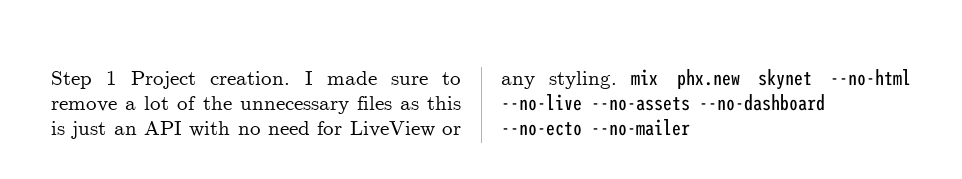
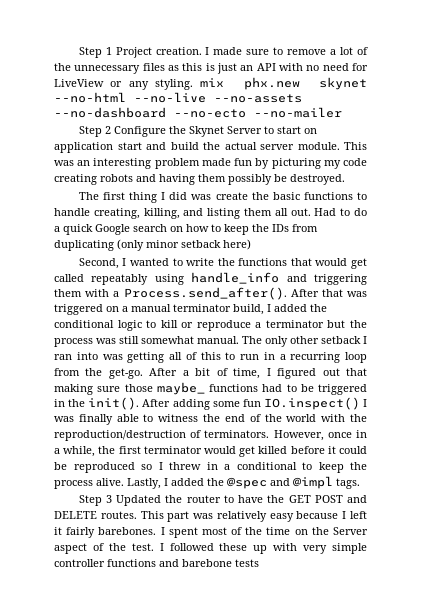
+ Step 2 Configure the Skynet Server to start on application start and build the actual server module. This was an interesting problem made fun by picturing my code creating robots and having them possibly be destroyed.
+ The first thing I did was create the basic functions to handle creating, killing, and listing them all out. Had to do a quick Google search on how to keep the IDs from duplicating (only minor setback here)
+ Second, I wanted to write the functions that would get called repeatably using handle_info and triggering them with a Process.send_after(). After that was triggered on a manual terminator build, I added the conditional logic to kill or reproduce a terminator but the process was still somewhat manual. The only other setback I ran into was getting all of this to run in a recurring loop from the get-go. After a bit of time, I figured out that making sure those maybe_ functions had to be triggered in the init(). After adding some fun IO.inspect() I was finally able to witness the end of the world with the reproduction/destruction of terminators. However, once in a while, the first terminator would get killed before it could be reproduced so I threw in a conditional to keep the process alive. Lastly, I added the @spec and @impl tags.
+ Step 3 Updated the router to have the GET POST and DELETE routes. This part was relatively easy because I left it fairly barebones. I spent most of the time on the Server aspect of the test. I followed these up with very simple controller functions and barebone tests

